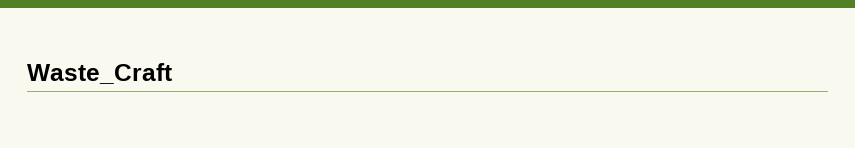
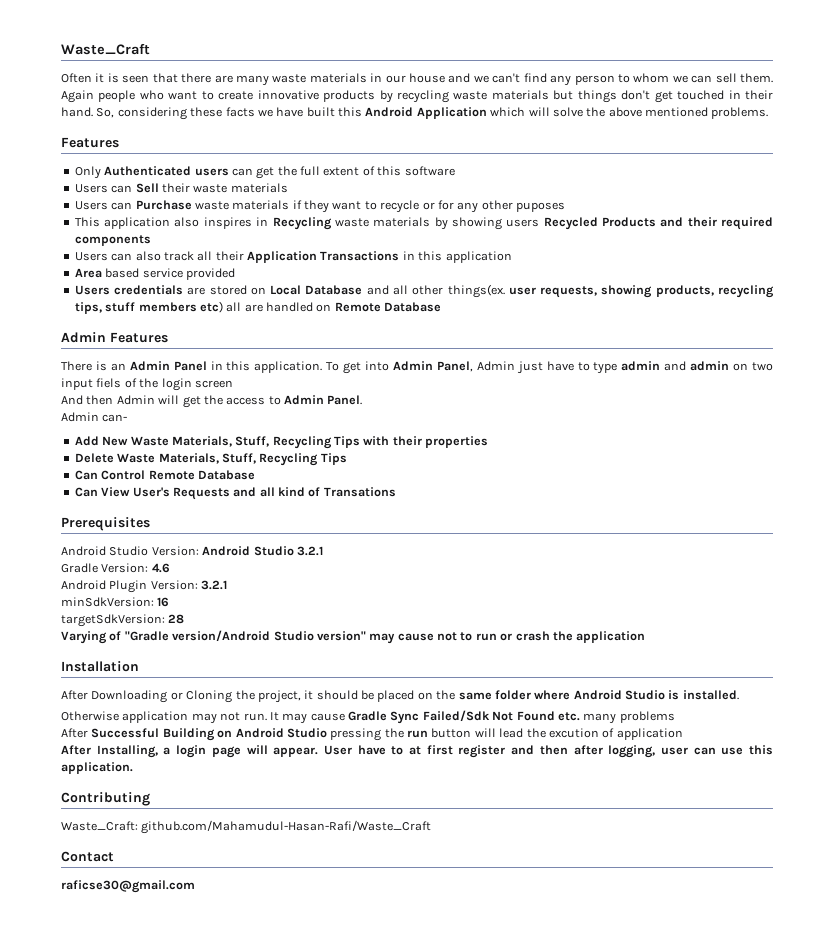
+ Often it is seen that there are many waste materials in our house and we can't find any person to whom we can sell them. Again people who want to create innovative products by recycling waste materials but things don't get touched in their hand. So, considering these facts we have built this Android Application which will solve the above mentioned problems.
+ Features
+ Only Authenticated users can get the full extent of this software
+ Users can Sell their waste materials
+ Users can Purchase waste materials if they want to recycle or for any other puposes
+ This application also inspires in Recycling waste materials by showing users Recycled Products and their required components
+ Users can also track all their Application Transactions in this application
+ Area based service provided
+ Users credentials are stored on Local Database and all other things(ex. user requests, showing products, recycling tips, stuff members etc) all are handled on Remote Database
+ Admin Features
+ There is an Admin Panel in this application. To get into Admin Panel, Admin just have to type admin and admin on two input fiels of the login screen
+ And then Admin will get the access to Admin Panel.
+ Admin can-
+ Add New Waste Materials, Stuff, Recycling Tips with their properties
+ Delete Waste Materials, Stuff, Recycling Tips
+ Can Control Remote Database
+ Can View User's Requests and all kind of Transations
+ Prerequisites
+ Android Studio Version: Android Studio 3.2.1
+ Gradle Version: 4.6
+ Android Plugin Version: 3.2.1
+ minSdkVersion: 16
+ targetSdkVersion: 28
+ Varying of "Gradle version/Android Studio version" may cause not to run or crash the application
+ Installation
+ After Downloading or Cloning the project, it should be placed on the same folder where Android Studio is installed.
+ Otherwise application may not run. It may cause Gradle Sync Failed/Sdk Not Found etc. many problems
+ After Successful Building on Android Studio pressing the run button will lead the excution of application
+ After Installing, a login page will appear. User have to at first register and then after logging, user can use this application.
+ Contributing
+ Waste_Craft: github.com/Mahamudul-Hasan-Rafi/Waste_Craft
+ Contact
+ raficse30@gmail.com

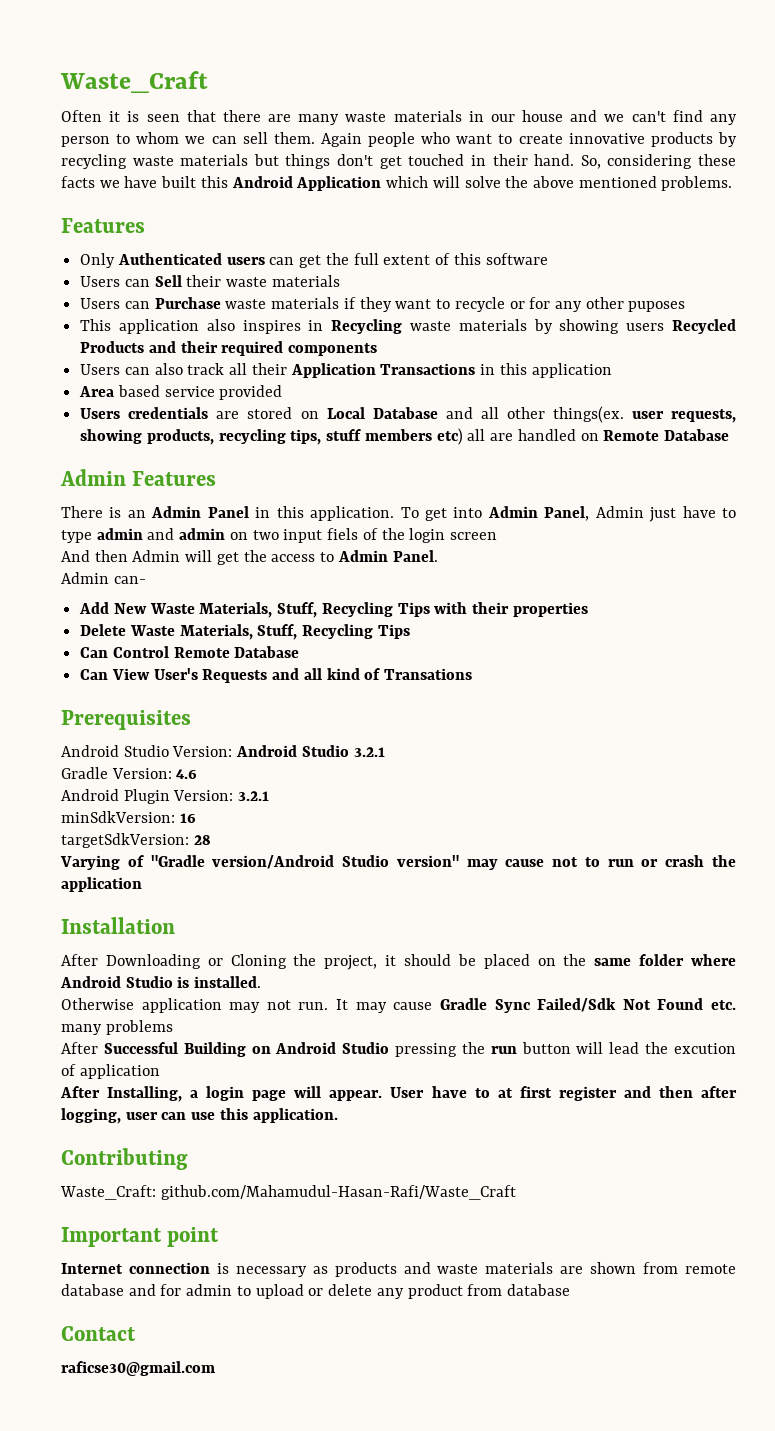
+ Important point
+ Internet connection is necessary as products and waste materials are shown from remote database and for admin to upload or delete any product from database

